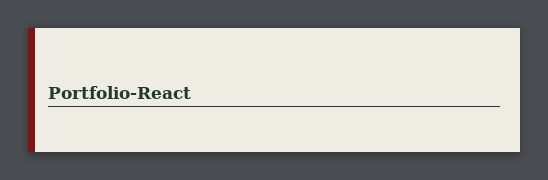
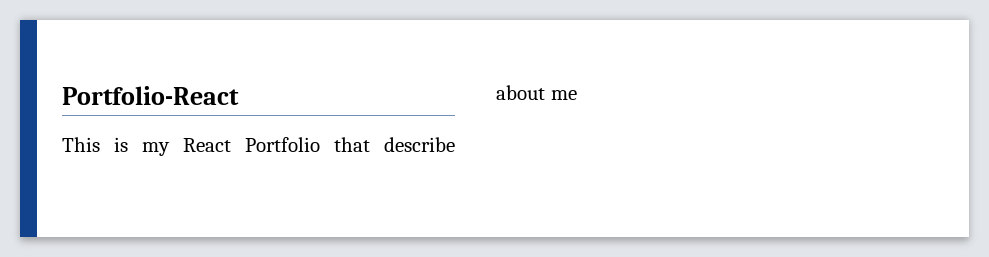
+ This is my React Portfolio that describe about me

